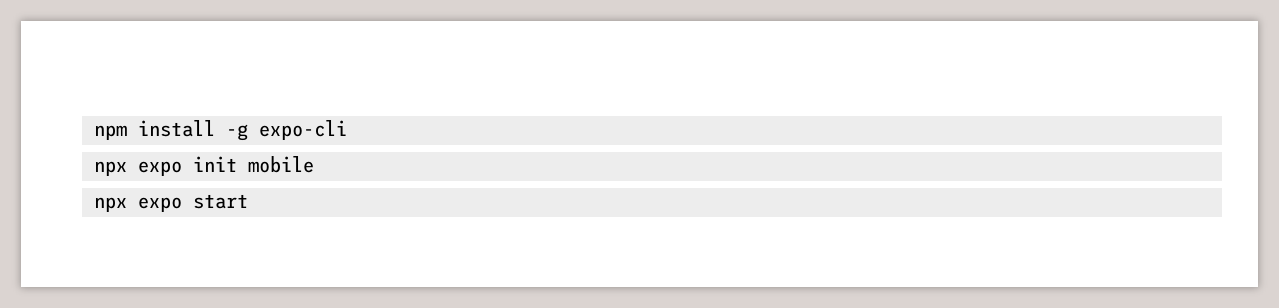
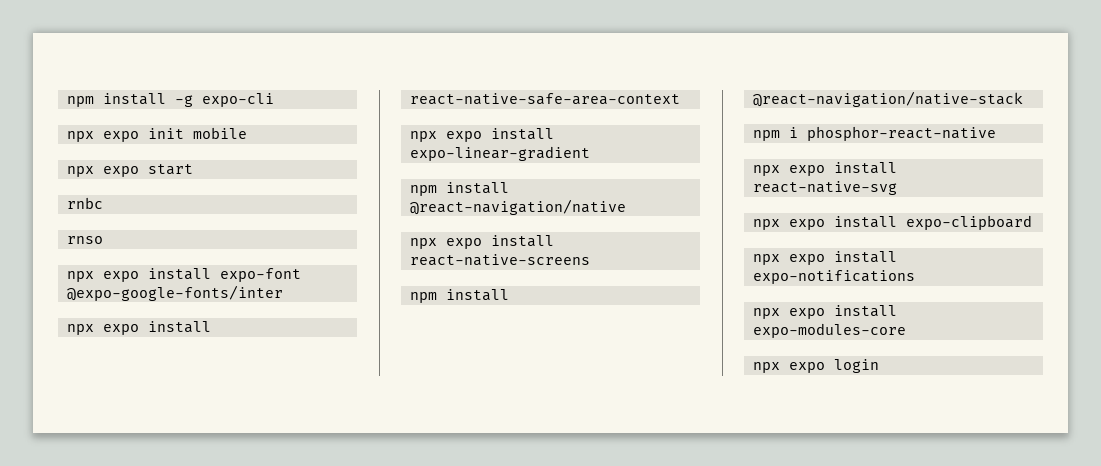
+ rnbc
+ rnso
+ npx expo install expo-font @expo-google-fonts/inter
+ npx expo install react-native-safe-area-context
+ npx expo install expo-linear-gradient
+ npm install @react-navigation/native
+ npx expo install react-native-screens
+ npm install @react-navigation/native-stack
+ npm i phosphor-react-native
+ npx expo install react-native-svg
+ npx expo install expo-clipboard
+ npx expo install expo-notifications
+ npx expo install expo-modules-core
+ npx expo login

